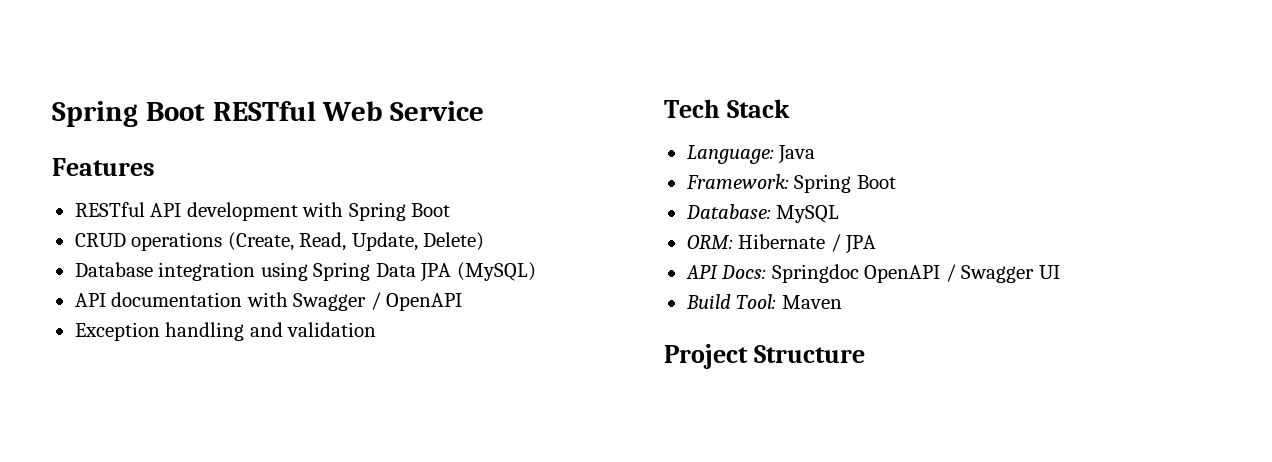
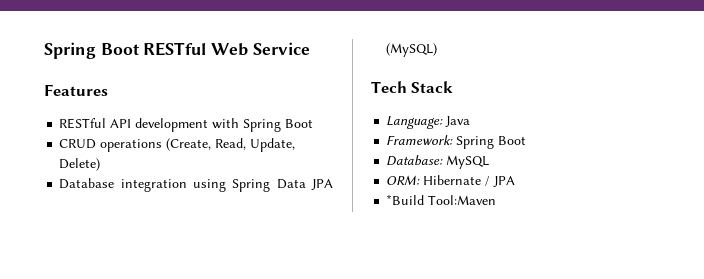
- API documentation with Swagger / OpenAPI
- Exception handling and validation
- API Docs: Springdoc OpenAPI / Swagger UI
- Build Tool: Maven
- Project Structure
+ *Build Tool:Maven

